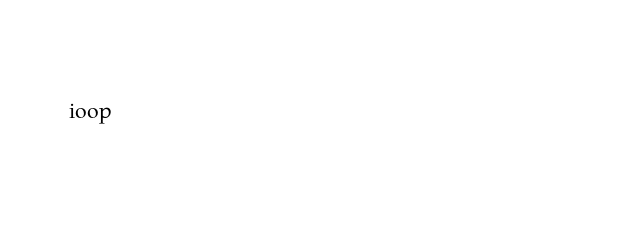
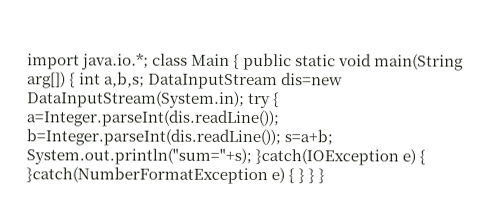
- ioop
+ import java.io.*; class Main { public static void main(String arg[]) { int a,b,s; DataInputStream dis=new DataInputStream(System.in); try { a=Integer.parseInt(dis.readLine()); b=Integer.parseInt(dis.readLine()); s=a+b; System.out.println("sum="+s); }catch(IOException e) { }catch(NumberFormatException e) { } } }

